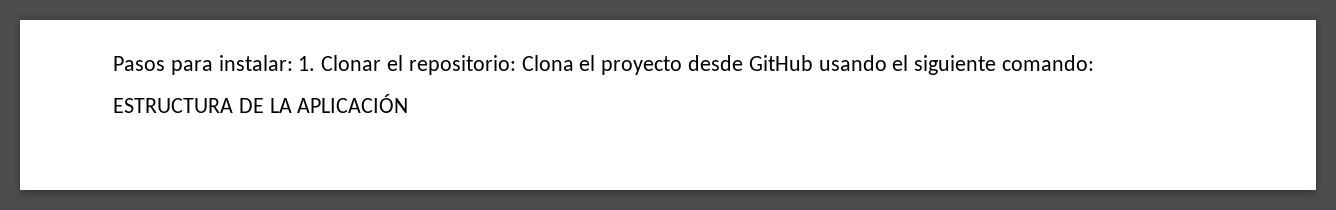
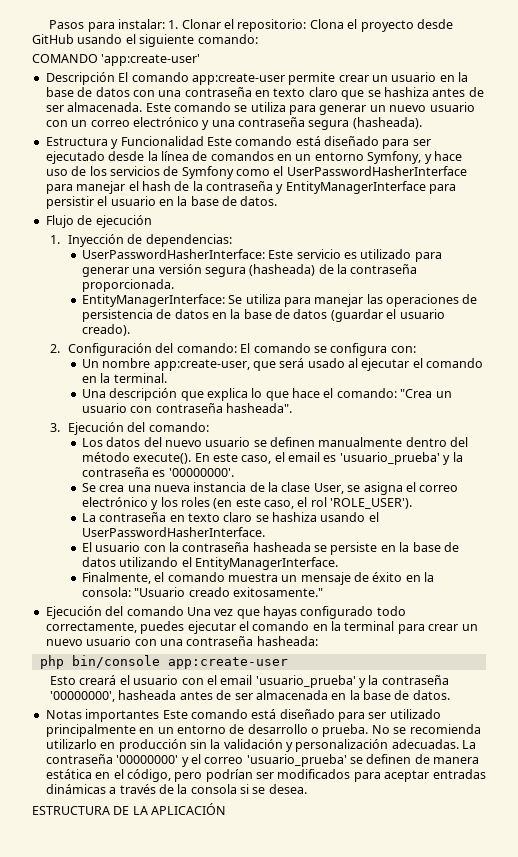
+ COMANDO 'app:create-user'
+ Descripción El comando app:create-user permite crear un usuario en la base de datos con una contraseña en texto claro que se hashiza antes de ser almacenada. Este comando se utiliza para generar un nuevo usuario con un correo electrónico y una contraseña segura (hasheada).
+ Estructura y Funcionalidad Este comando está diseñado para ser ejecutado desde la línea de comandos en un entorno Symfony, y hace uso de los servicios de Symfony como el UserPasswordHasherInterface para manejar el hash de la contraseña y EntityManagerInterface para persistir el usuario en la base de datos.
+ Flujo de ejecución
+ 1. Inyección de dependencias:
+ UserPasswordHasherInterface: Este servicio es utilizado para generar una versión segura (hasheada) de la contraseña proporcionada.
+ EntityManagerInterface: Se utiliza para manejar las operaciones de persistencia de datos en la base de datos (guardar el usuario creado).
+ 2. Configuración del comando: El comando se configura con:
+ Un nombre app:create-user, que será usado al ejecutar el comando en la terminal.
+ Una descripción que explica lo que hace el comando: "Crea un usuario con contraseña hasheada".
+ 3. Ejecución del comando:
+ Los datos del nuevo usuario se definen manualmente dentro del método execute(). En este caso, el email es 'usuario_prueba' y la contraseña es '00000000'.
+ Se crea una nueva instancia de la clase User, se asigna el correo electrónico y los roles (en este caso, el rol 'ROLE_USER').
+ La contraseña en texto claro se hashiza usando el UserPasswordHasherInterface.
+ El usuario con la contraseña hasheada se persiste en la base de datos utilizando el EntityManagerInterface.
+ Finalmente, el comando muestra un mensaje de éxito en la consola: "Usuario creado exitosamente."
+ Ejecución del comando Una vez que hayas configurado todo correctamente, puedes ejecutar el comando en la terminal para crear un nuevo usuario con una contraseña hasheada:
+ php bin/console app:create-user
+ Esto creará el usuario con el email 'usuario_prueba' y la contraseña '00000000', hasheada antes de ser almacenada en la base de datos.
+ Notas importantes Este comando está diseñado para ser utilizado principalmente en un entorno de desarrollo o prueba. No se recomienda utilizarlo en producción sin la validación y personalización adecuadas. La contraseña '00000000' y el correo 'usuario_prueba' se definen de manera estática en el código, pero podrían ser modificados para aceptar entradas dinámicas a través de la consola si se desea.

